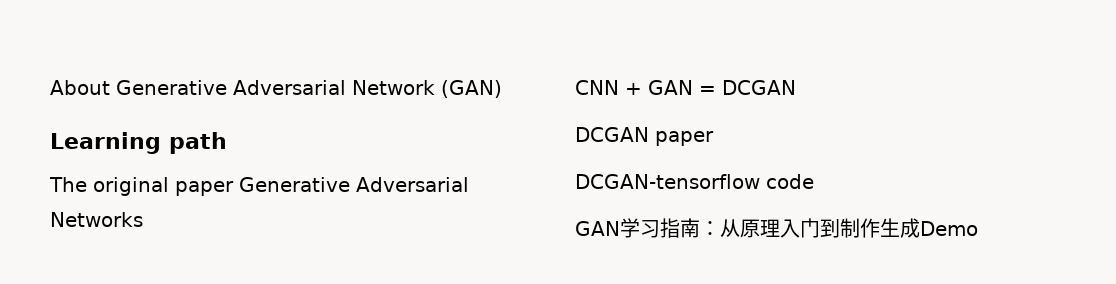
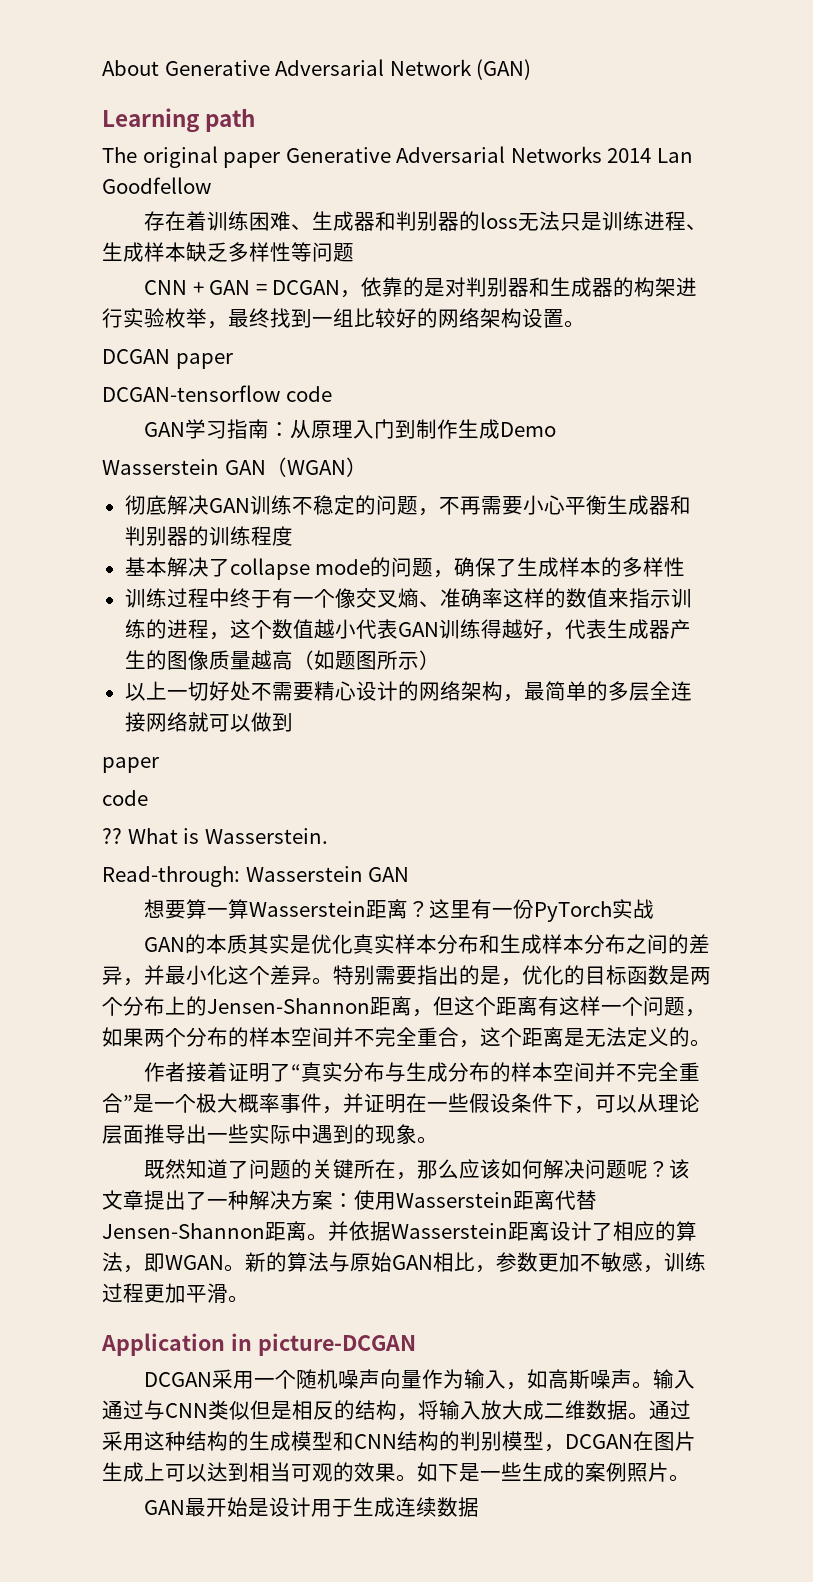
- The original paper Generative Adversarial Networks
+ The original paper Generative Adversarial Networks 2014 Lan Goodfellow
+ 存在着训练困难、生成器和判别器的loss无法只是训练进程、生成样本缺乏多样性等问题
- CNN + GAN = DCGAN
+ CNN + GAN = DCGAN，依靠的是对判别器和生成器的构架进行实验枚举，最终找到一组比较好的网络架构设置。
+ Wasserstein GAN（WGAN）
+ 彻底解决GAN训练不稳定的问题，不再需要小心平衡生成器和判别器的训练程度
+ 基本解决了collapse mode的问题，确保了生成样本的多样性
+ 训练过程中终于有一个像交叉熵、准确率这样的数值来指示训练的进程，这个数值越小代表GAN训练得越好，代表生成器产生的图像质量越高（如题图所示）
+ 以上一切好处不需要精心设计的网络架构，最简单的多层全连接网络就可以做到
+ paper
+ code
+ ?? What is Wasserstein.
+ Read-through: Wasserstein GAN
+ 想要算一算Wasserstein距离？这里有一份PyTorch实战
+ GAN的本质其实是优化真实样本分布和生成样本分布之间的差异，并最小化这个差异。特别需要指出的是，优化的目标函数是两个分布上的Jensen-Shannon距离，但这个距离有这样一个问题，如果两个分布的样本空间并不完全重合，这个距离是无法定义的。
+ 作者接着证明了“真实分布与生成分布的样本空间并不完全重合”是一个极大概率事件，并证明在一些假设条件下，可以从理论层面推导出一些实际中遇到的现象。
+ 既然知道了问题的关键所在，那么应该如何解决问题呢？该文章提出了一种解决方案：使用Wasserstein距离代替Jensen-Shannon距离。并依据Wasserstein距离设计了相应的算法，即WGAN。新的算法与原始GAN相比，参数更加不敏感，训练过程更加平滑。
+ Application in picture-DCGAN
+ DCGAN采用一个随机噪声向量作为输入，如高斯噪声。输入通过与CNN类似但是相反的结构，将输入放大成二维数据。通过采用这种结构的生成模型和CNN结构的判别模型，DCGAN在图片生成上可以达到相当可观的效果。如下是一些生成的案例照片。
+ GAN最开始是设计用于生成连续数据

